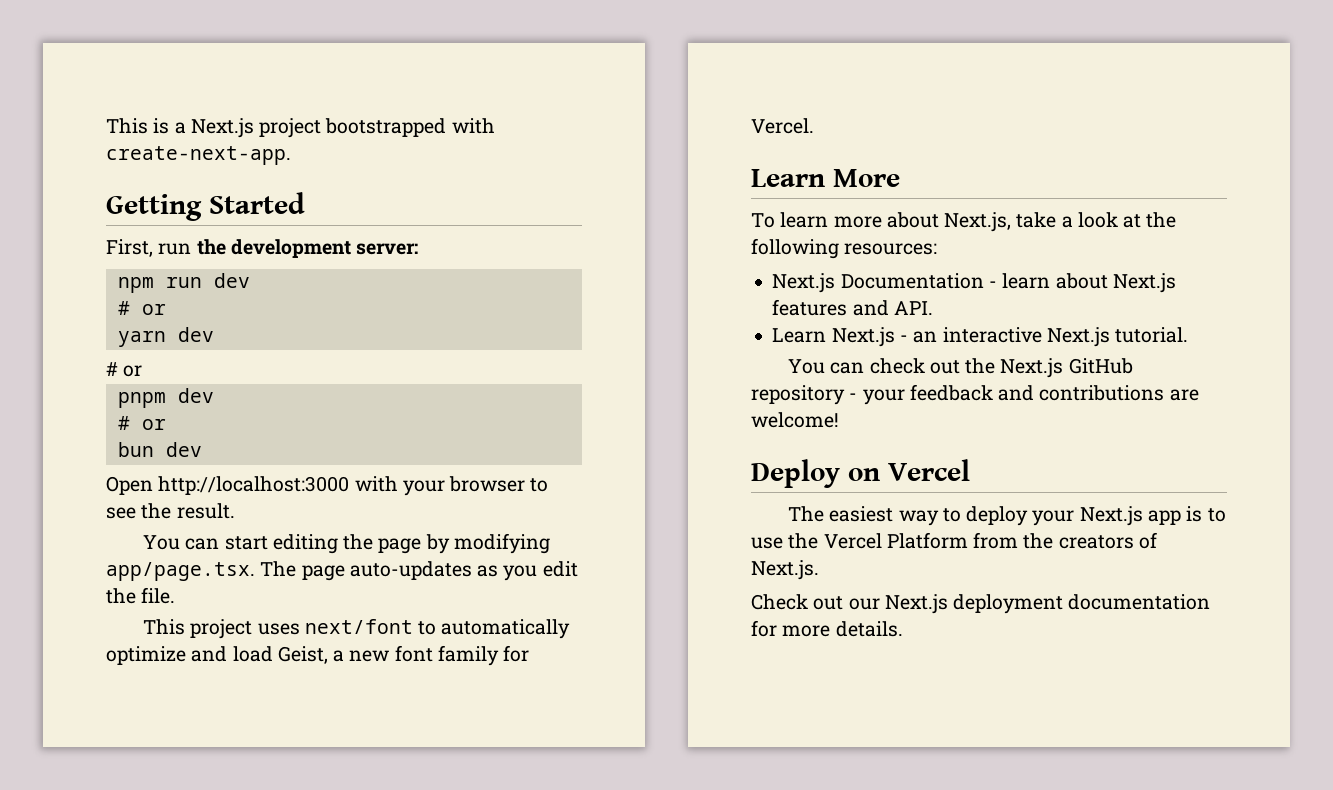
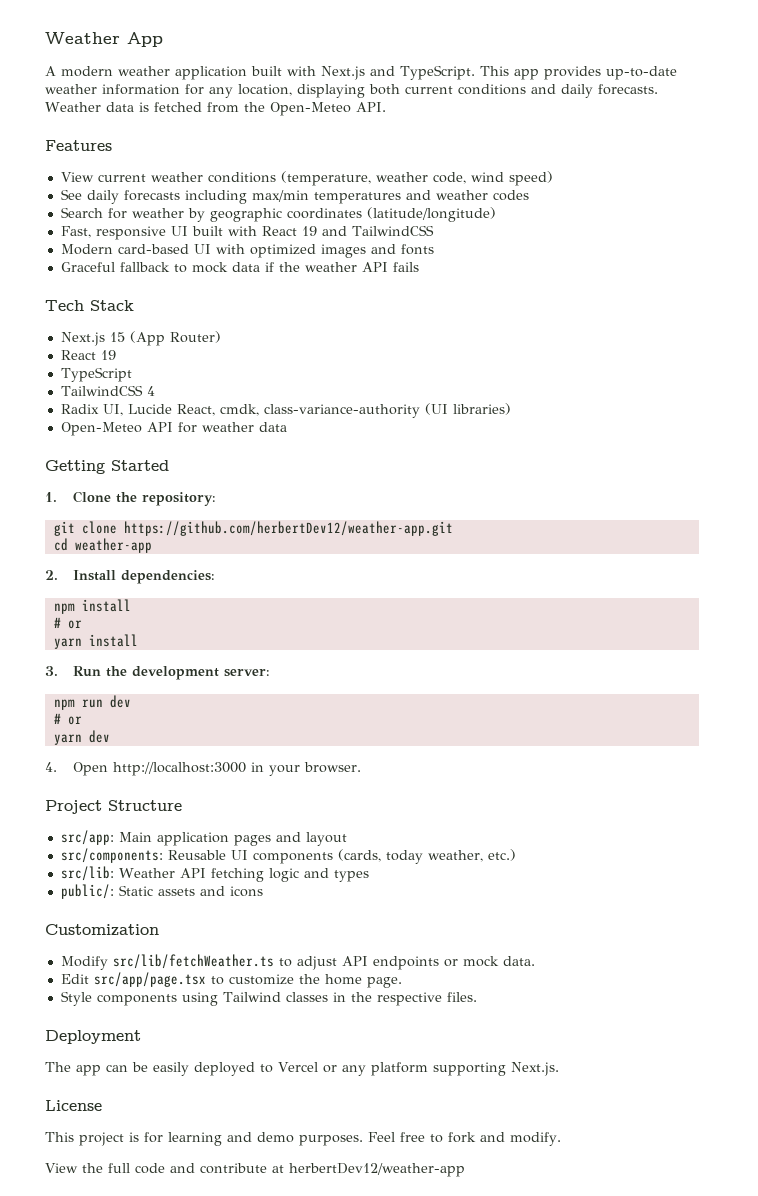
- This is a Next.js project bootstrapped with create-next-app.
+ Weather App
+ A modern weather application built with Next.js and TypeScript. This app provides up-to-date weather information for any location, displaying both current conditions and daily forecasts. Weather data is fetched from the Open-Meteo API.
+ Features
+ View current weather conditions (temperature, weather code, wind speed)
+ See daily forecasts including max/min temperatures and weather codes
+ Search for weather by geographic coordinates (latitude/longitude)
+ Fast, responsive UI built with React 19 and TailwindCSS
+ Modern card-based UI with optimized images and fonts
+ Graceful fallback to mock data if the weather API fails
+ Tech Stack
+ Next.js 15 (App Router)
+ React 19
+ TypeScript
+ TailwindCSS 4
+ Radix UI, Lucide React, cmdk, class-variance-authority (UI libraries)
+ Open-Meteo API for weather data
  Getting Started
- First, run the development server:
+ 1. Clone the repository:
+ git clone https://github.com/herbertDev12/weather-app.git
+ cd weather-app
+ 2. Install dependencies:
+ npm install
+ # or
+ yarn install
+ 3. Run the development server:
  yarn dev
- # or
- pnpm dev
- # or
- bun dev
- Open http://localhost:3000 with your browser to see the result.
- You can start editing the page by modifying app/page.tsx. The page auto-updates as you edit the file.
- This project uses next/font to automatically optimize and load Geist, a new font family for Vercel.
- Learn More
- To learn more about Next.js, take a look at the following resources:
- Next.js Documentation - learn about Next.js features and API.
- Learn Next.js - an interactive Next.js tutorial.
- You can check out the Next.js GitHub repository - your feedback and contributions are welcome!
- Deploy on Vercel
- The easiest way to deploy your Next.js app is to use the Vercel Platform from the creators of Next.js.
- Check out our Next.js deployment documentation for more details.
+ 4. Open http://localhost:3000 in your browser.
+ Project Structure
+ src/app: Main application pages and layout
+ src/components: Reusable UI components (cards, today weather, etc.)
+ src/lib: Weather API fetching logic and types
+ public/: Static assets and icons
+ Customization
+ Modify src/lib/fetchWeather.ts to adjust API endpoints or mock data.
+ Edit src/app/page.tsx to customize the home page.
+ Style components using Tailwind classes in the respective files.
+ Deployment
+ The app can be easily deployed to Vercel or any platform supporting Next.js.
+ License
+ This project is for learning and demo purposes. Feel free to fork and modify.
+ View the full code and contribute at herbertDev12/weather-app

